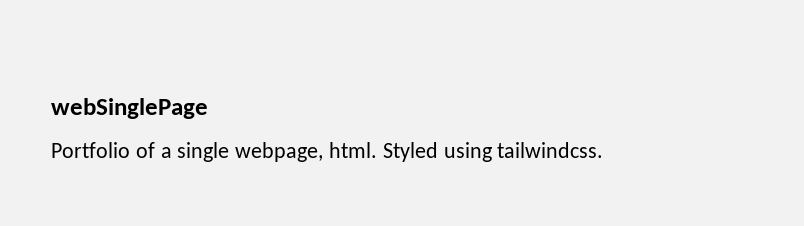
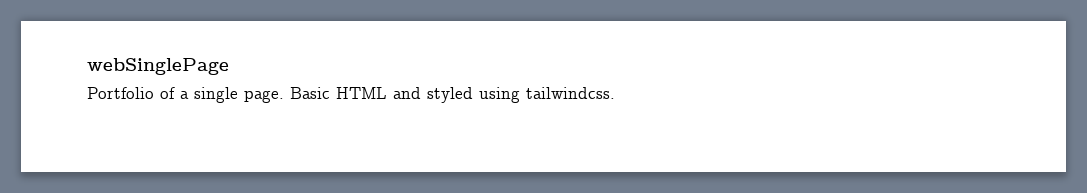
- Portfolio of a single webpage, html. Styled using tailwindcss.
+ Portfolio of a single page. Basic HTML and styled using tailwindcss.

